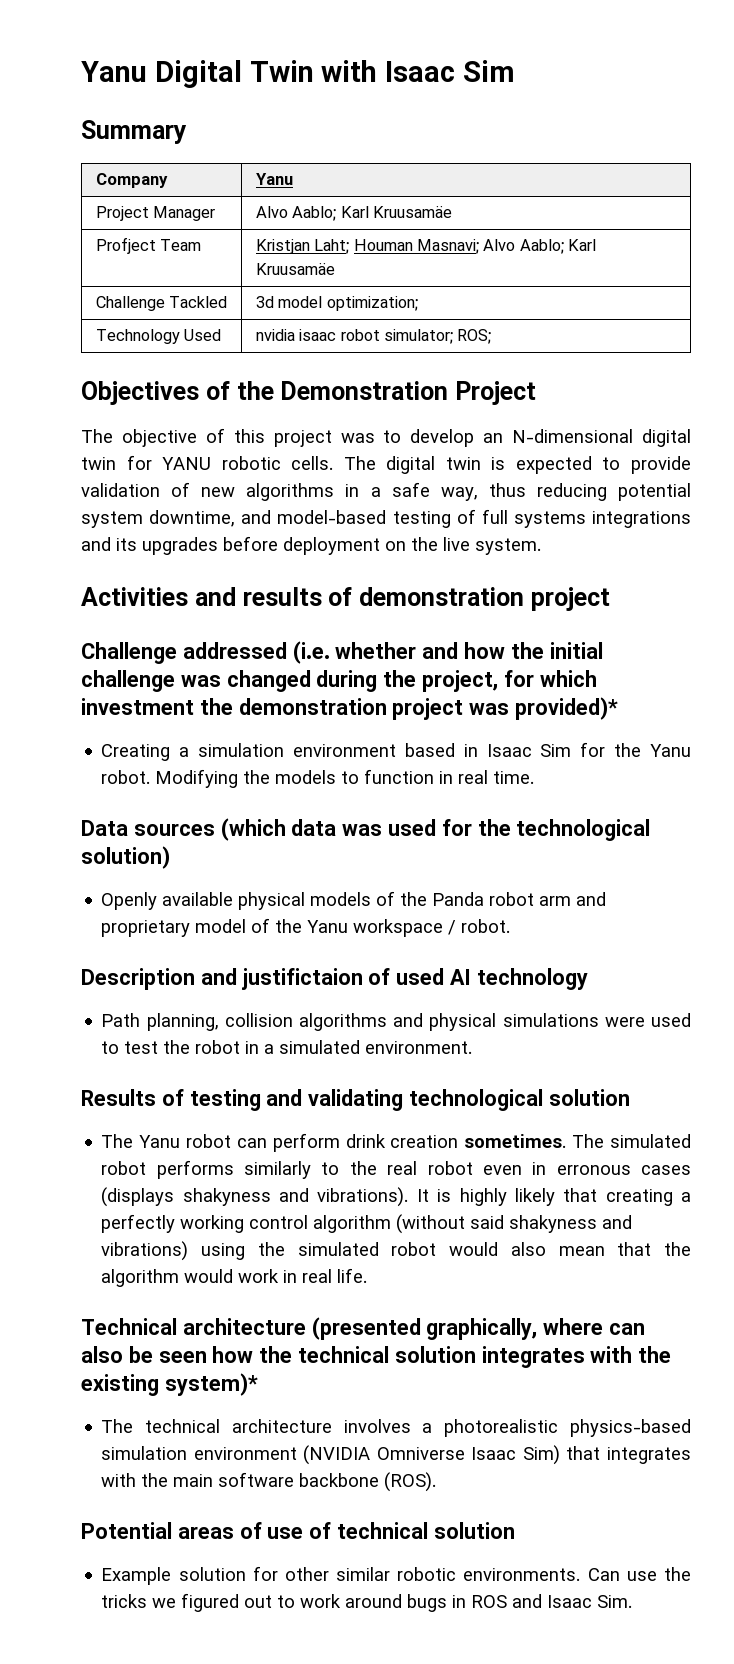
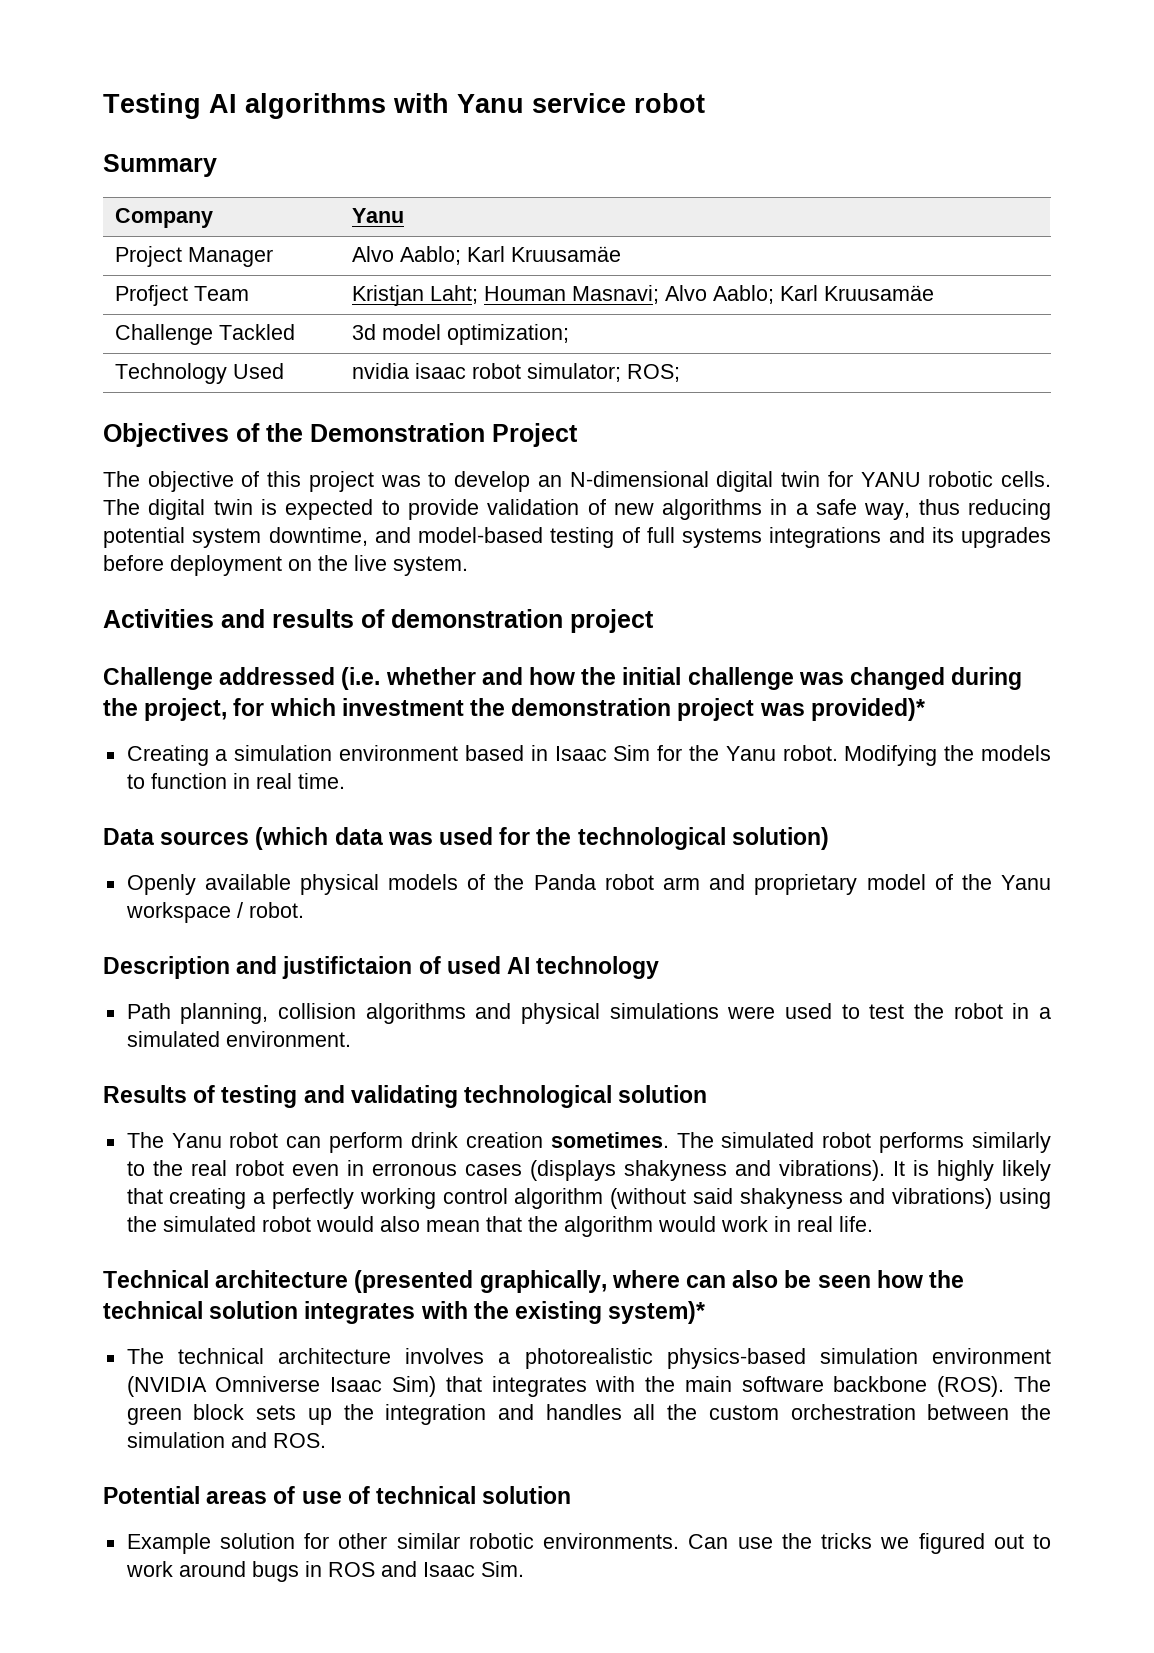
- Yanu Digital Twin with Isaac Sim
+ Testing AI algorithms with Yanu service robot
+ The green block sets up the integration and handles all the custom orchestration between the simulation and ROS.

